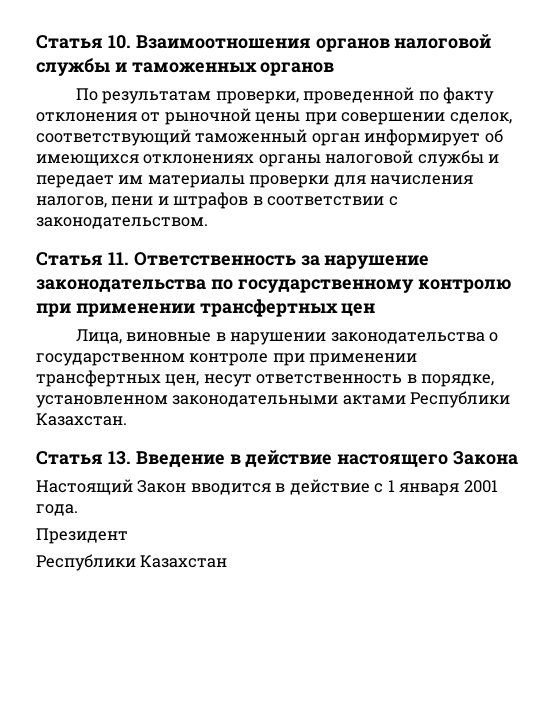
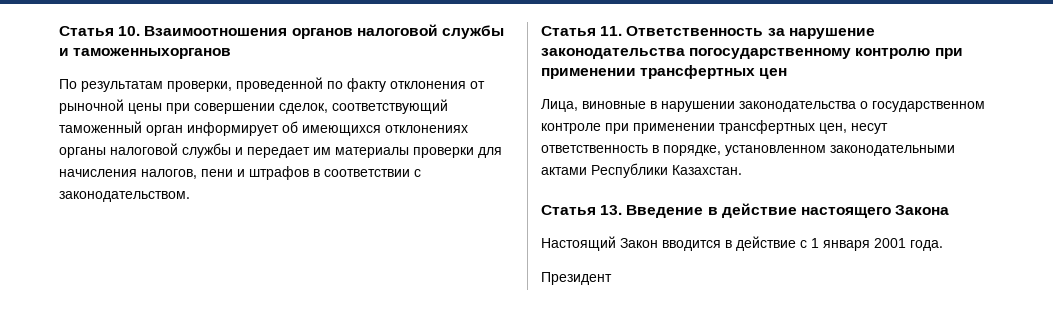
- Статья 10. Взаимоотношения органов налоговой службы и таможенных органов
+ Статья 10. Взаимоотношения органов налоговой службы и таможенныхорганов
- Статья 11. Ответственность за нарушение законодательства по государственному контролю при применении трансфертных цен
+ Статья 11. Ответственность за нарушение законодательства погосударственному контролю при применении трансфертных цен
- Республики Казахстан

